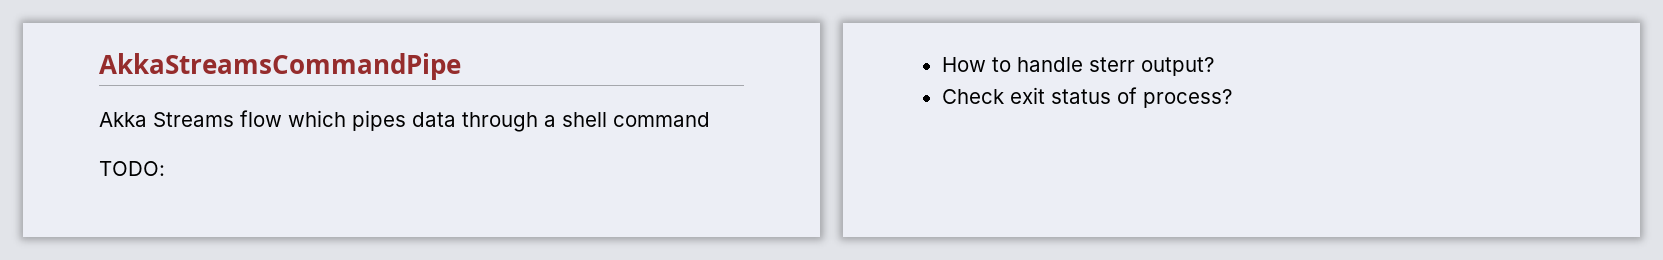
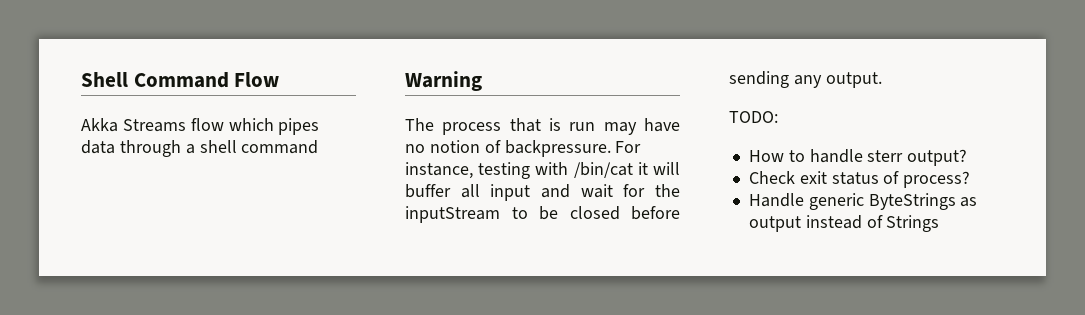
- AkkaStreamsCommandPipe
+ Shell Command Flow
+ Warning
+ The process that is run may have no notion of backpressure. For instance, testing with /bin/cat it will buffer all input and wait for the inputStream to be closed before sending any output.
+ Handle generic ByteStrings as output instead of Strings

